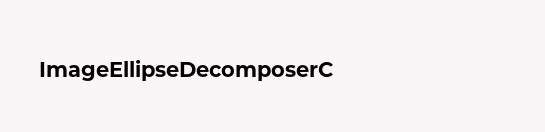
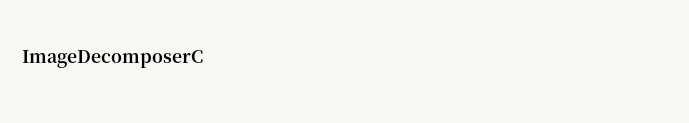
- ImageEllipseDecomposerC
+ ImageDecomposerC

